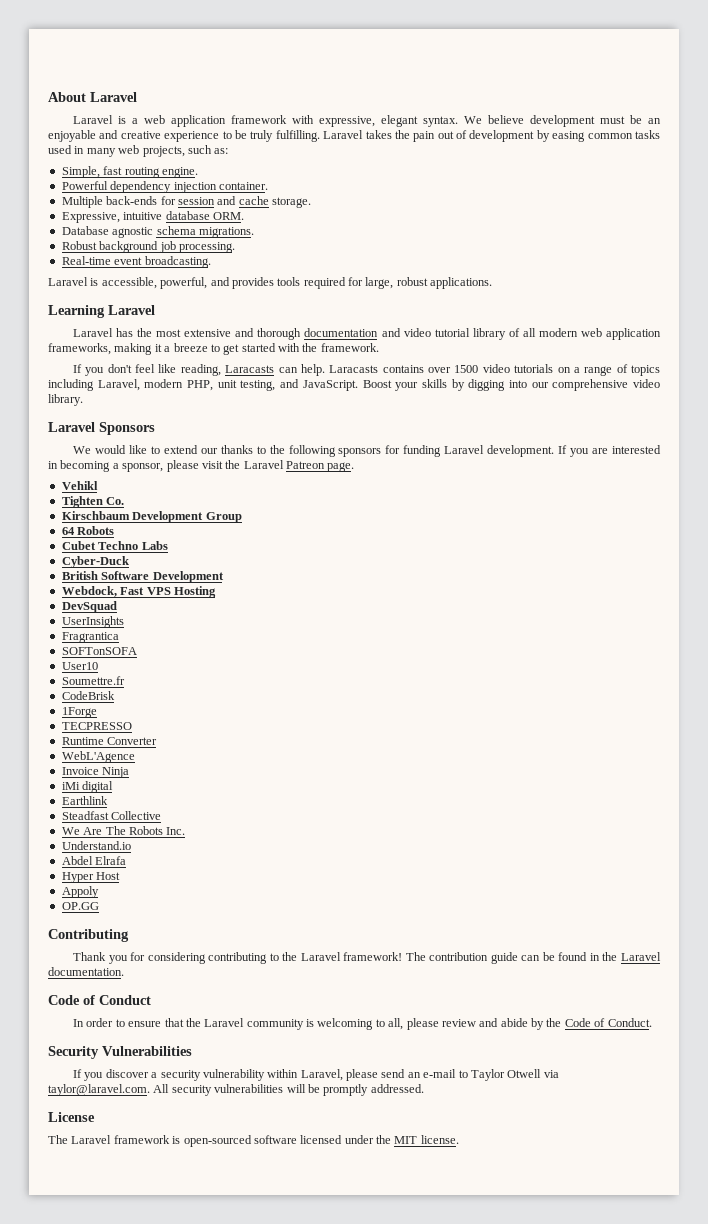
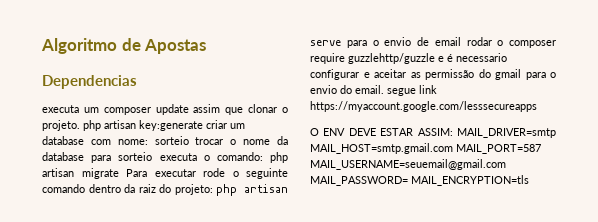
- About Laravel
- Laravel is a web application framework with expressive, elegant syntax. We believe development must be an enjoyable and creative experience to be truly fulfilling. Laravel takes the pain out of development by easing common tasks used in many web projects, such as:
- Simple, fast routing engine.
- Powerful dependency injection container.
- Multiple back-ends for session and cache storage.
- Expressive, intuitive database ORM.
- Database agnostic schema migrations.
- Robust background job processing.
- Real-time event broadcasting.
- Laravel is accessible, powerful, and provides tools required for large, robust applications.
- Learning Laravel
- Laravel has the most extensive and thorough documentation and video tutorial library of all modern web application frameworks, making it a breeze to get started with the framework.
- If you don't feel like reading, Laracasts can help. Laracasts contains over 1500 video tutorials on a range of topics including Laravel, modern PHP, unit testing, and JavaScript. Boost your skills by digging into our comprehensive video library.
- Laravel Sponsors
- We would like to extend our thanks to the following sponsors for funding Laravel development. If you are interested in becoming a sponsor, please visit the Laravel Patreon page.
- Vehikl
- Tighten Co.
- Kirschbaum Development Group
- 64 Robots
- Cubet Techno Labs
- Cyber-Duck
- British Software Development
- Webdock, Fast VPS Hosting
- DevSquad
- UserInsights
- Fragrantica
- SOFTonSOFA
- User10
- Soumettre.fr
- CodeBrisk
- 1Forge
- TECPRESSO
- Runtime Converter
- WebL'Agence
- Invoice Ninja
- iMi digital
- Earthlink
- Steadfast Collective
- We Are The Robots Inc.
- Understand.io
- Abdel Elrafa
- Hyper Host
- Appoly
- OP.GG
- Contributing
- Thank you for considering contributing to the Laravel framework! The contribution guide can be found in the Laravel documentation.
- Code of Conduct
- In order to ensure that the Laravel community is welcoming to all, please review and abide by the Code of Conduct.
- Security Vulnerabilities
- If you discover a security vulnerability within Laravel, please send an e-mail to Taylor Otwell via taylor@laravel.com. All security vulnerabilities will be promptly addressed.
- License
- The Laravel framework is open-sourced software licensed under the MIT license.
+ Algoritmo de Apostas
+ Dependencias
+ executa um composer update assim que clonar o projeto. php artisan key:generate criar um database com nome: sorteio trocar o nome da database para sorteio executa o comando: php artisan migrate Para executar rode o seguinte comando dentro da raiz do projeto: php artisan serve para o envio de email rodar o composer require guzzlehttp/guzzle e é necessario configurar e aceitar as permissão do gmail para o envio do email. segue link https://myaccount.google.com/lesssecureapps
+ O ENV DEVE ESTAR ASSIM: MAIL_DRIVER=smtp MAIL_HOST=smtp.gmail.com MAIL_PORT=587 MAIL_USERNAME=seuemail@gmail.com MAIL_PASSWORD= MAIL_ENCRYPTION=tls

